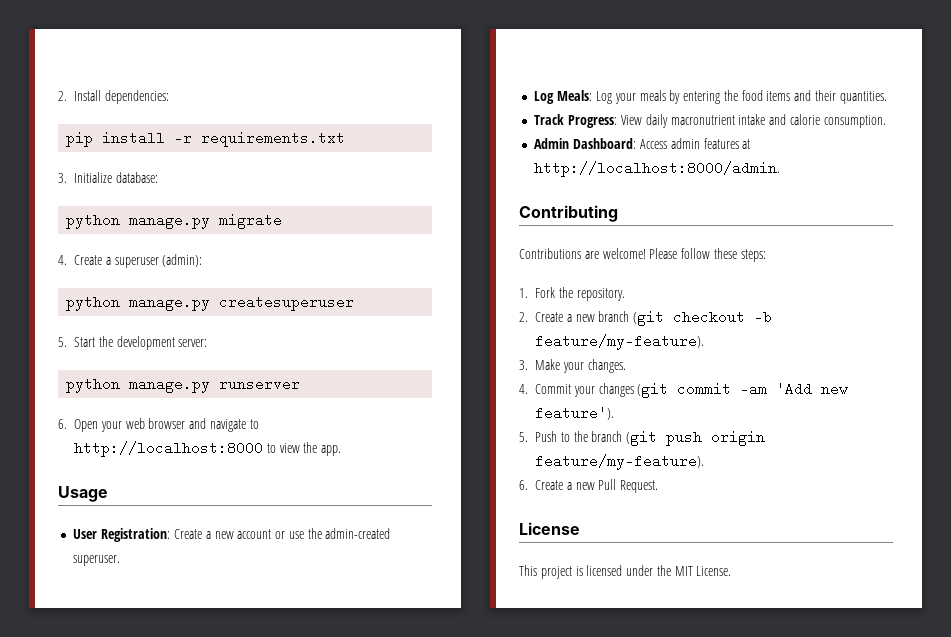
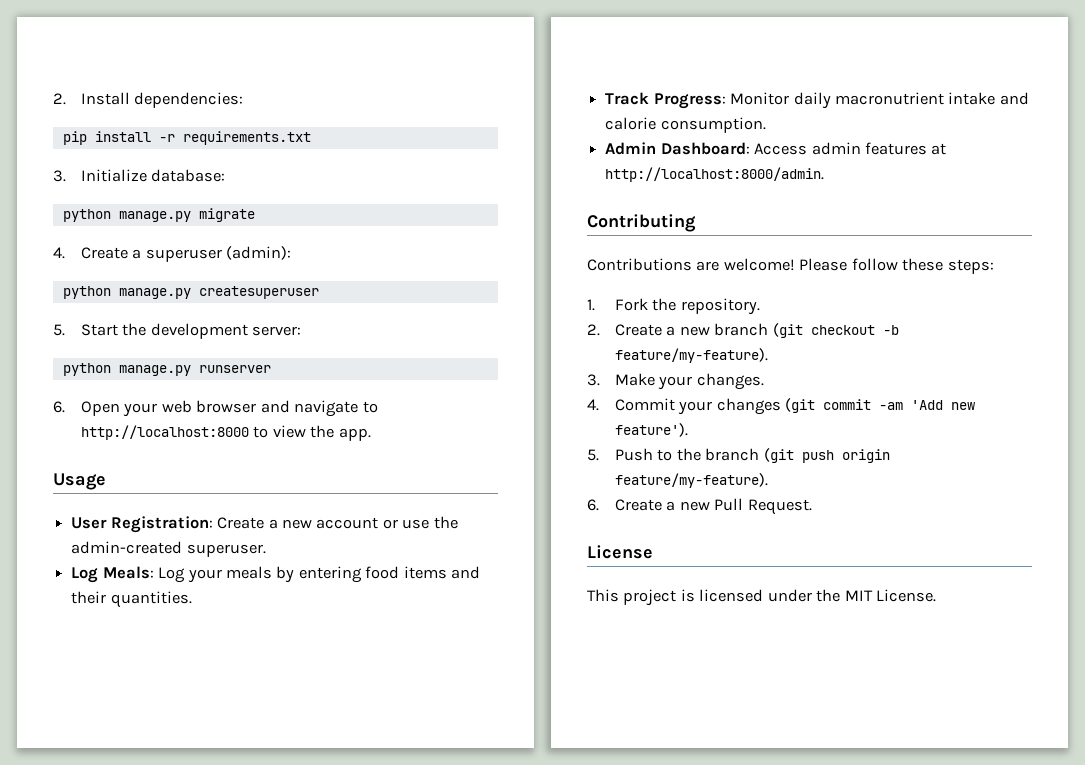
- Log Meals: Log your meals by entering the food items and their quantities.
+ Log Meals: Log your meals by entering food items and their quantities.
- Track Progress: View daily macronutrient intake and calorie consumption.
+ Track Progress: Monitor daily macronutrient intake and calorie consumption.

